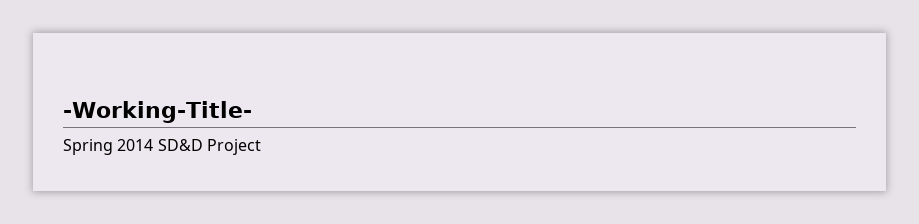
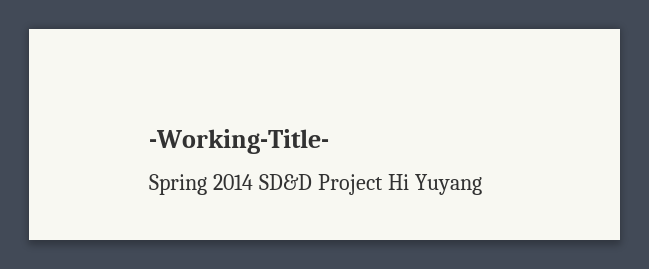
- Spring 2014 SD&D Project
+ Spring 2014 SD&D Project Hi Yuyang

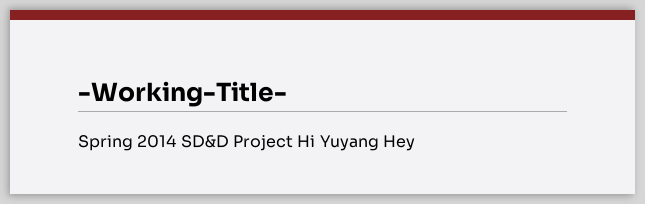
- Spring 2014 SD&D Project Hi Yuyang
+ Spring 2014 SD&D Project Hi Yuyang Hey

